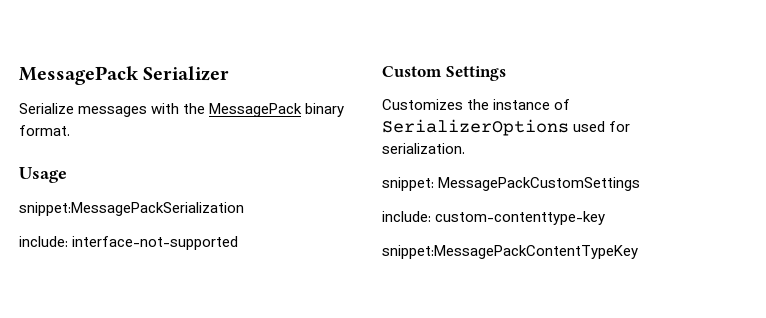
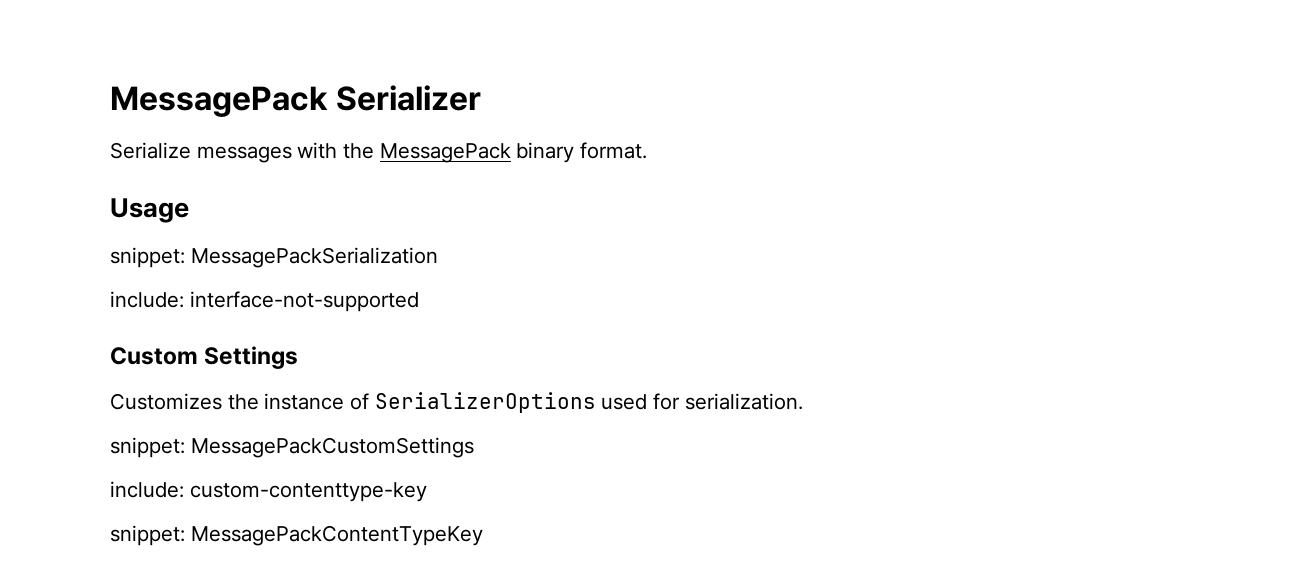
- snippet:MessagePackSerialization
+ snippet: MessagePackSerialization
- snippet:MessagePackContentTypeKey
+ snippet: MessagePackContentTypeKey

